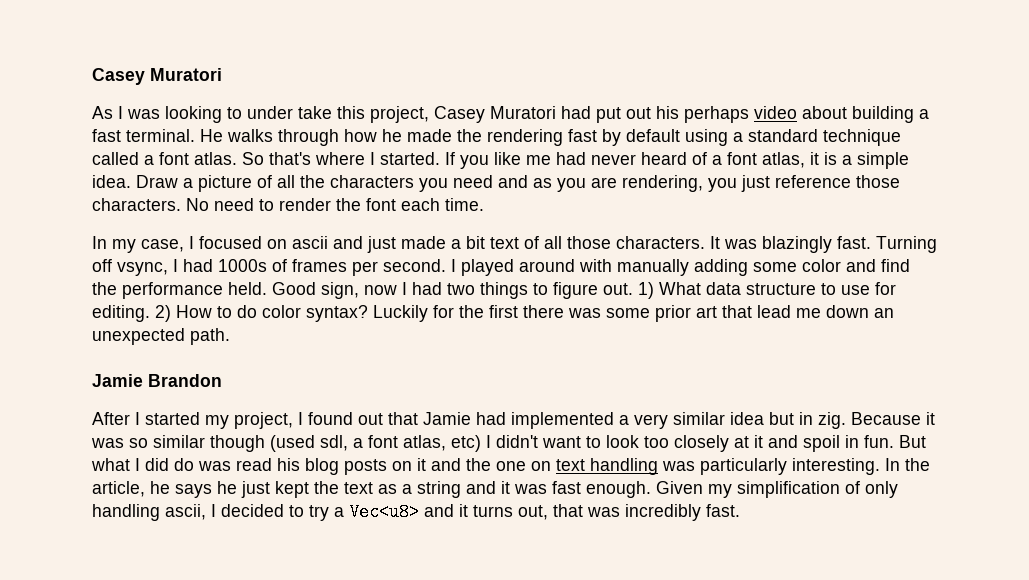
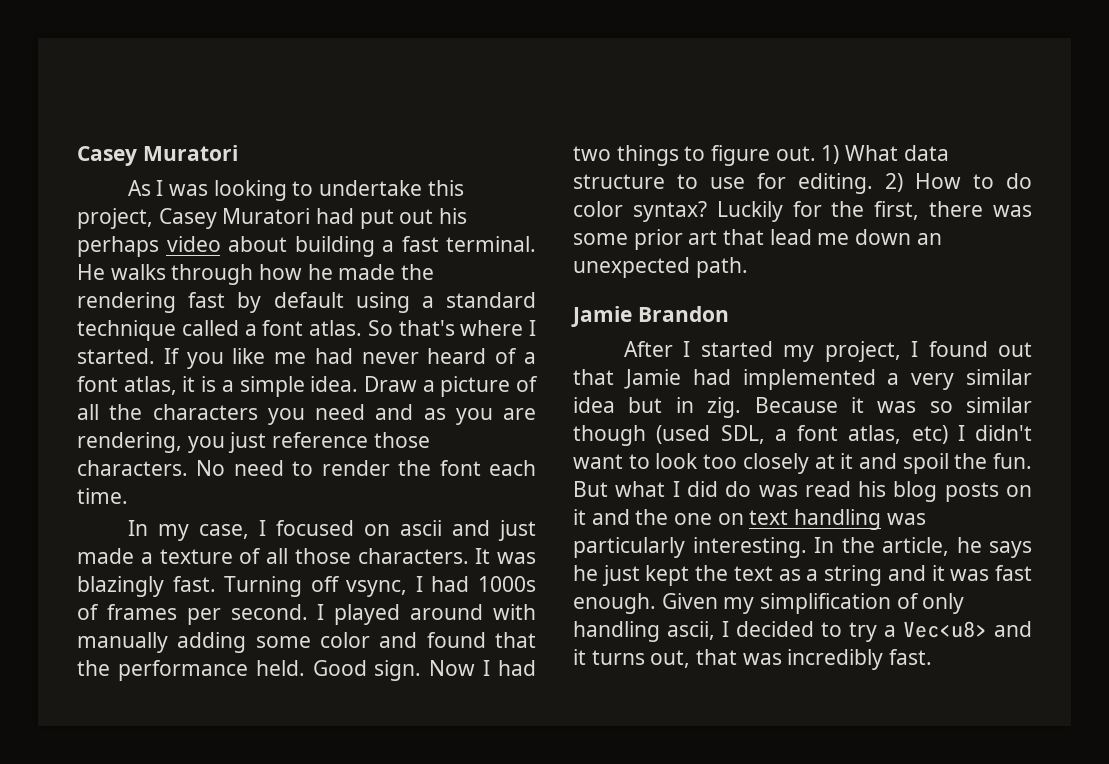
- As I was looking to under take this project, Casey Muratori had put out his perhaps video about building a fast terminal.
+ As I was looking to undertake this project, Casey Muratori had put out his perhaps video about building a fast terminal.
- In my case, I focused on ascii and just made a bit text of all those characters.
+ In my case, I focused on ascii and just made a texture of all those characters.
- I played around with manually adding some color and find the performance held.
+ I played around with manually adding some color and found that the performance held.
- Good sign, now I had two things to figure out.
+ Good sign. Now I had two things to figure out.
- Luckily for the first there was some prior art that lead me down an unexpected path.
+ Luckily for the first, there was some prior art that lead me down an unexpected path.
- Because it was so similar though (used sdl, a font atlas, etc) I didn't want to look too closely at it and spoil in fun.
+ Because it was so similar though (used SDL, a font atlas, etc) I didn't want to look too closely at it and spoil the fun.

